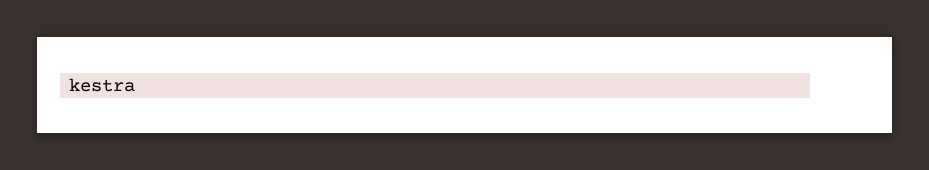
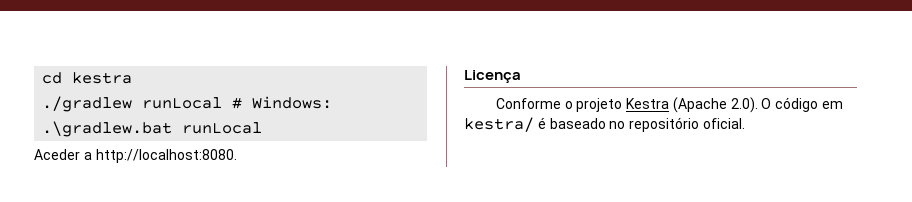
- kestra
+ cd kestra
+ ./gradlew runLocal # Windows: .\gradlew.bat runLocal
+ Aceder a http://localhost:8080.
+ Licença
+ Conforme o projeto Kestra (Apache 2.0). O código em kestra/ é baseado no repositório oficial.

